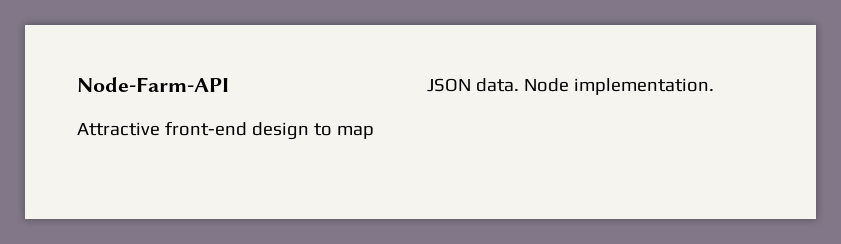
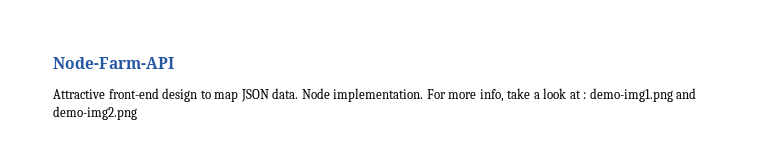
+ For more info, take a look at : demo-img1.png and demo-img2.png

